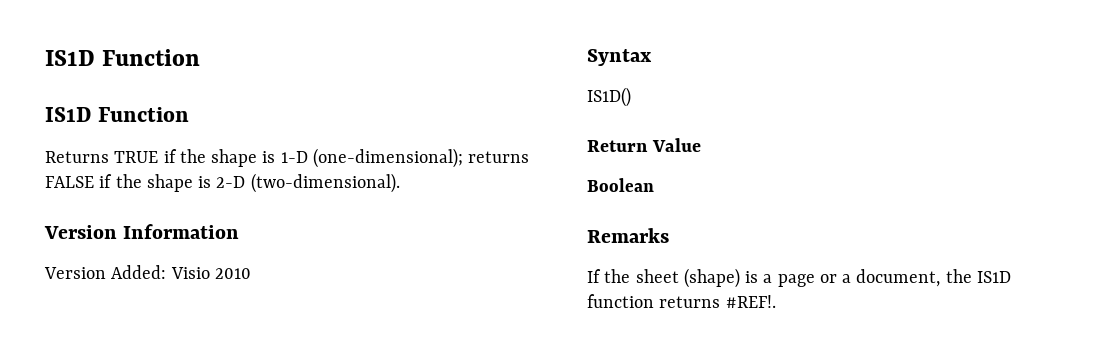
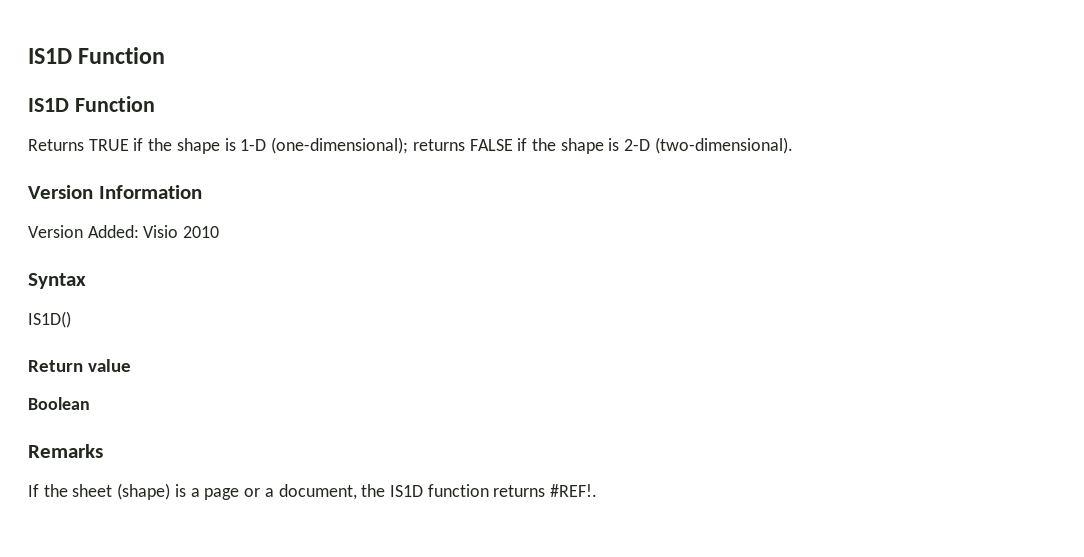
- Return Value
+ Return value

